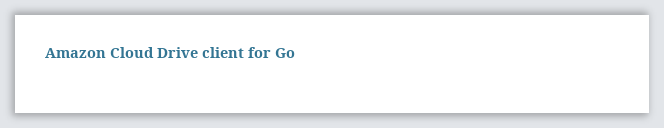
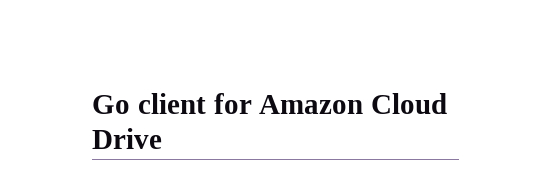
- Amazon Cloud Drive client for Go
+ Go client for Amazon Cloud Drive

